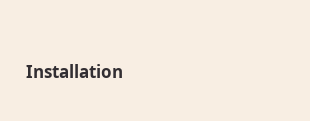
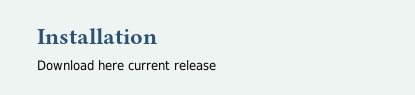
+ Download here current release

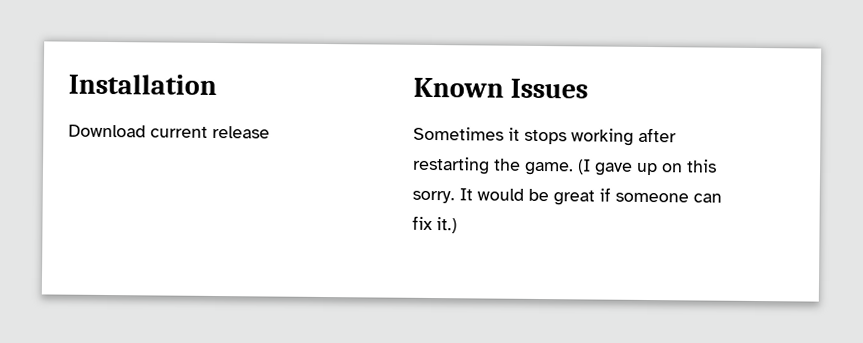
- Download here current release
+ Download current release
+ Known Issues
+ Sometimes it stops working after restarting the game. (I gave up on this sorry. It would be great if someone can fix it.)

